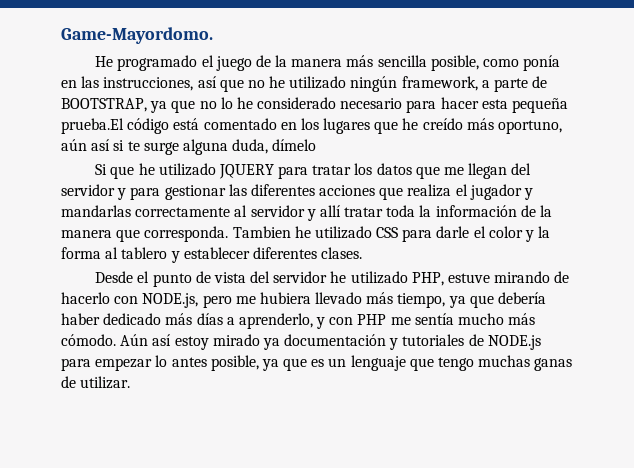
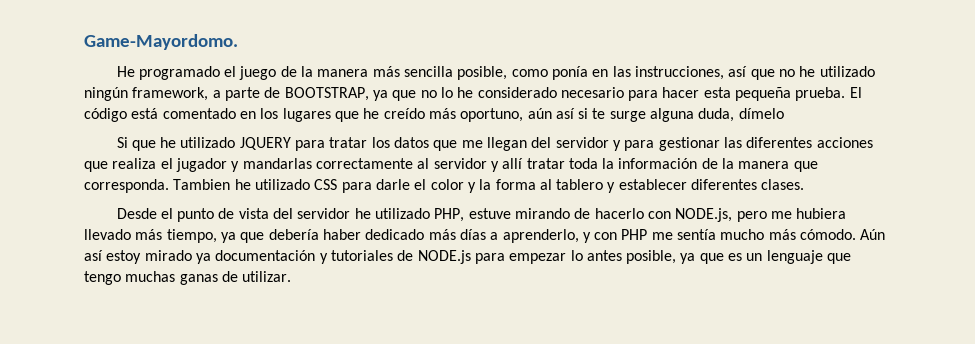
- He programado el juego de la manera más sencilla posible, como ponía en las instrucciones, así que no he utilizado ningún framework, a parte de BOOTSTRAP, ya que no lo he considerado necesario para hacer esta pequeña prueba.El código está comentado en los lugares que he creído más oportuno, aún así si te surge alguna duda, dímelo
+ He programado el juego de la manera más sencilla posible, como ponía en las instrucciones, así que no he utilizado ningún framework, a parte de BOOTSTRAP, ya que no lo he considerado necesario para hacer esta pequeña prueba. El código está comentado en los lugares que he creído más oportuno, aún así si te surge alguna duda, dímelo

